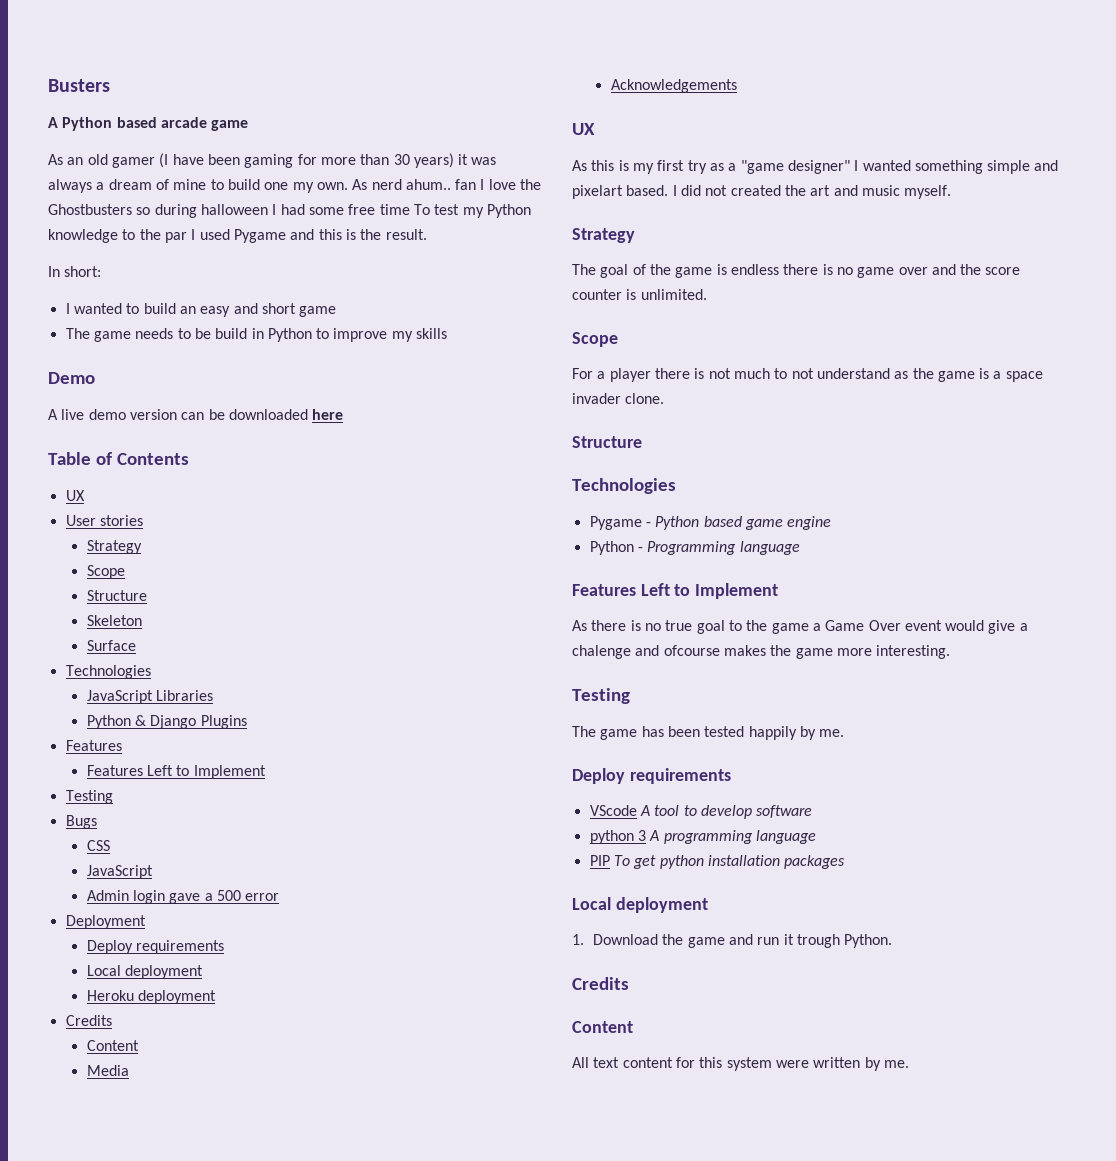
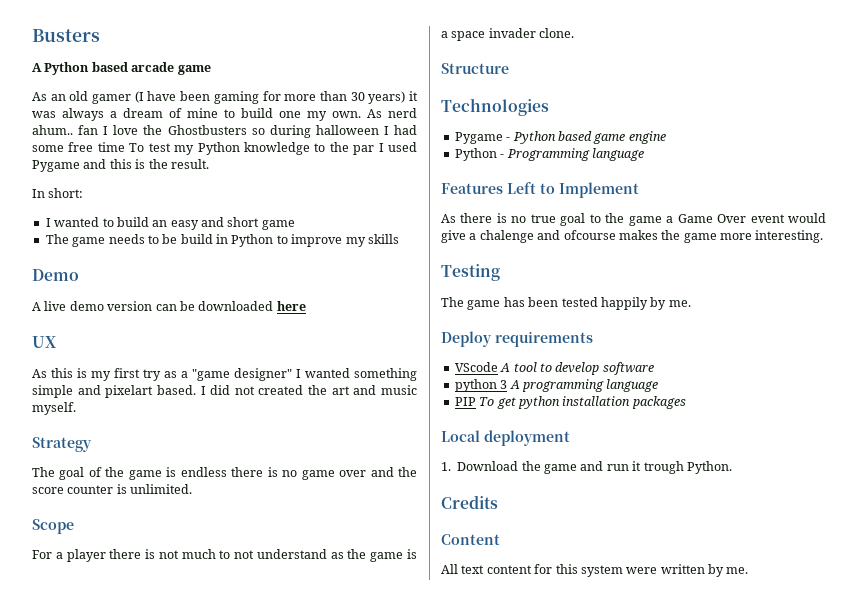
- Table of Contents
- UX
- User stories
- Strategy
- Scope
- Structure
- Skeleton
- Surface
- Technologies
- JavaScript Libraries
- Python & Django Plugins
- Features
- Features Left to Implement
- Testing
- Bugs
- CSS
- JavaScript
- Admin login gave a 500 error
- Deployment
- Deploy requirements
- Local deployment
- Heroku deployment
- Credits
- Content
- Media
- Acknowledgements

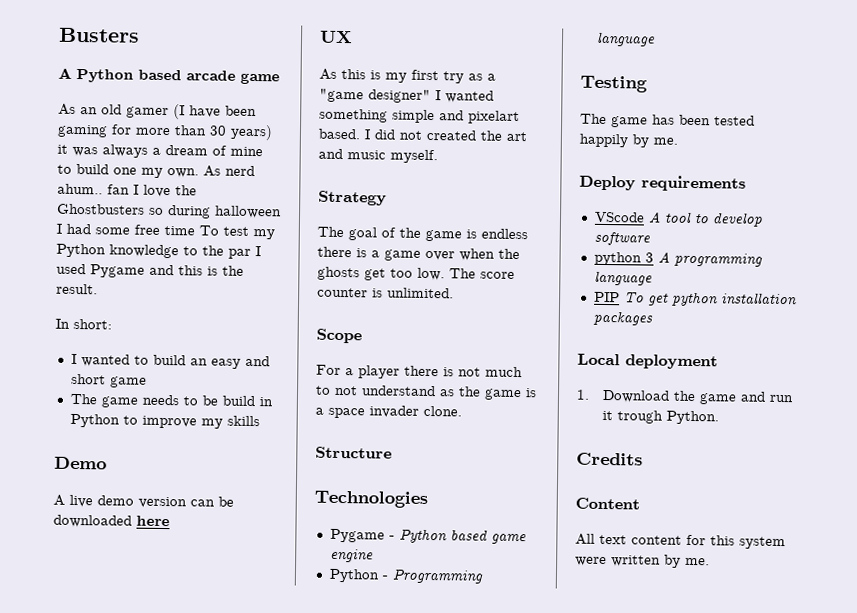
- The goal of the game is endless there is no game over and the score counter is unlimited.
+ The goal of the game is endless there is a game over when the ghosts get too low. The score counter is unlimited.
- Features Left to Implement
- As there is no true goal to the game a Game Over event would give a chalenge and ofcourse makes the game more interesting.

